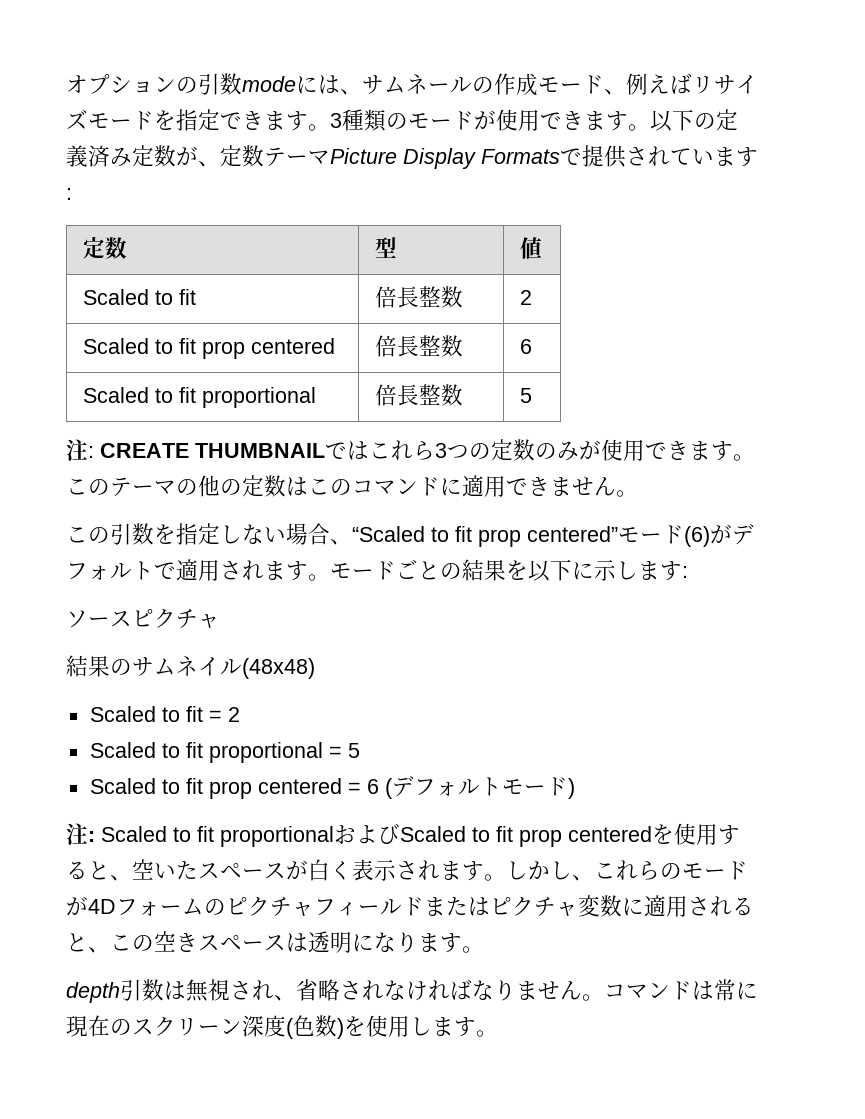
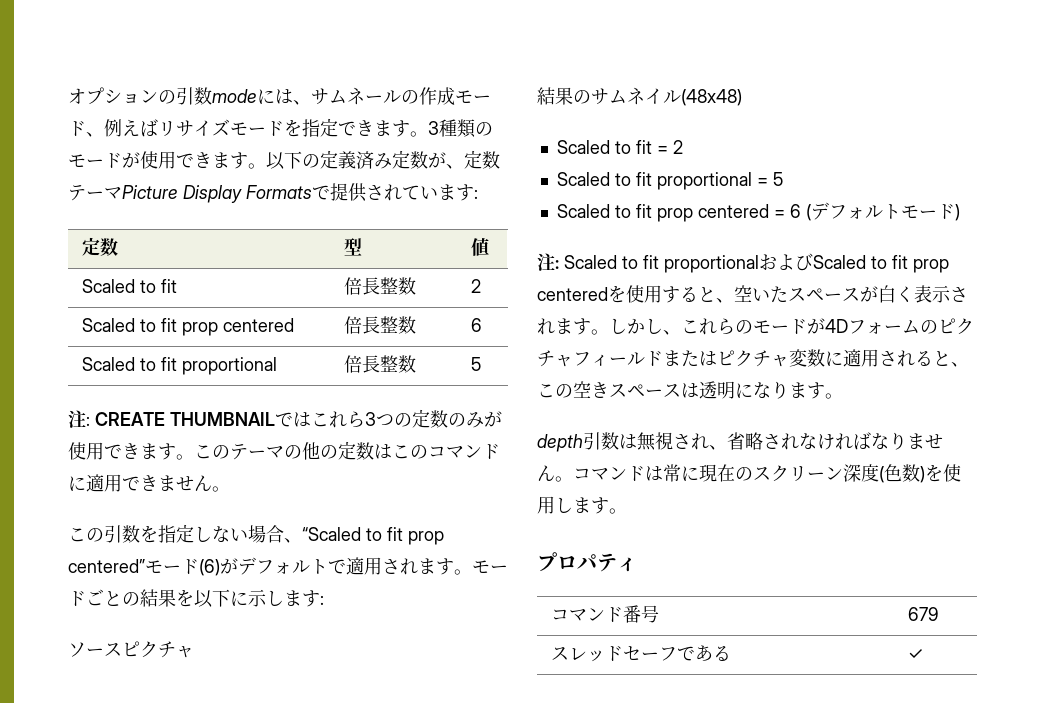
+ プロパティ
+ コマンド番号 | 679
+ スレッドセーフである | ✓

